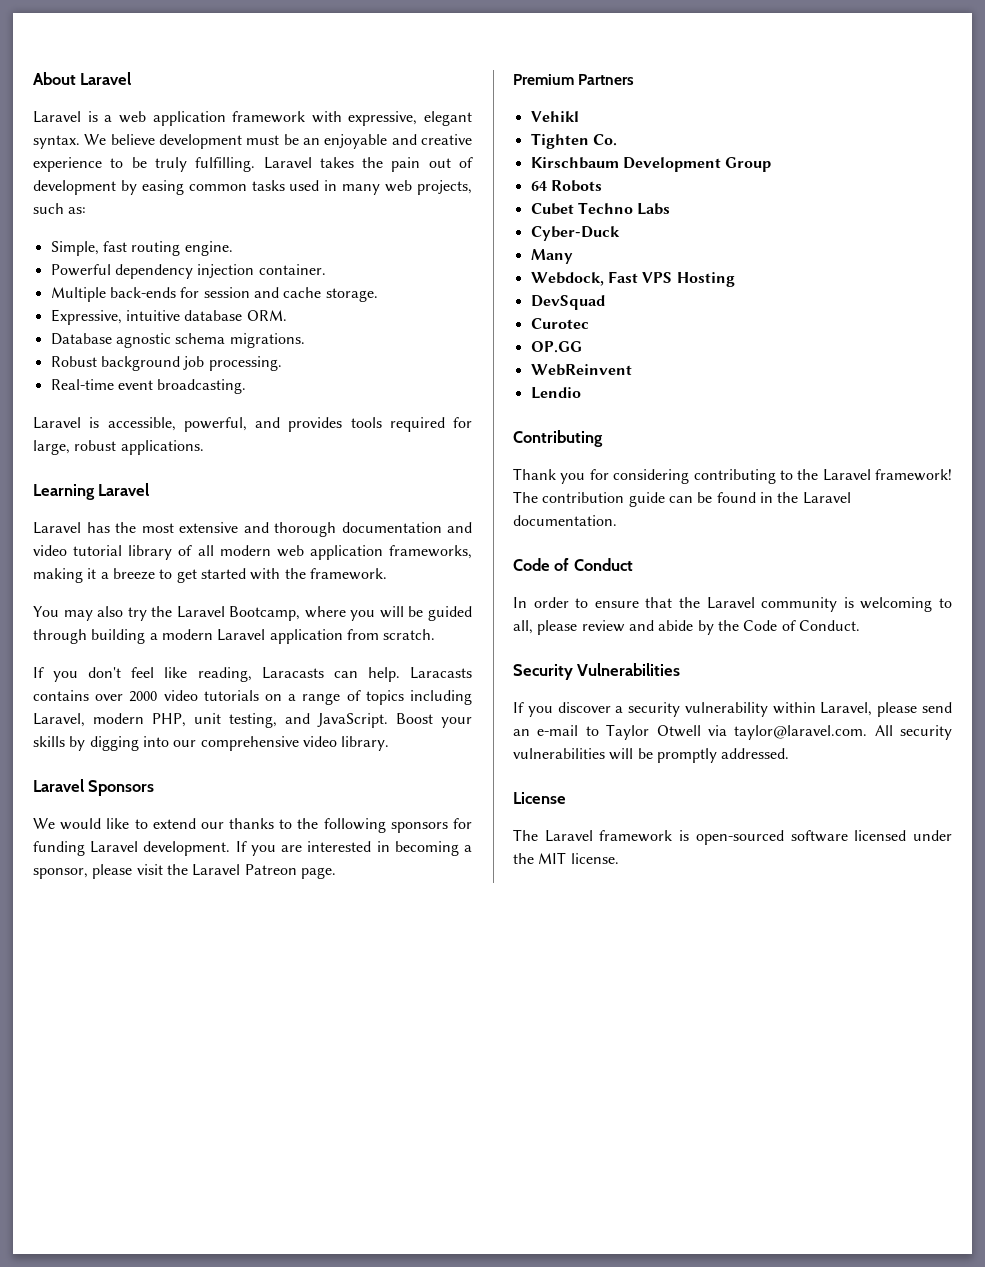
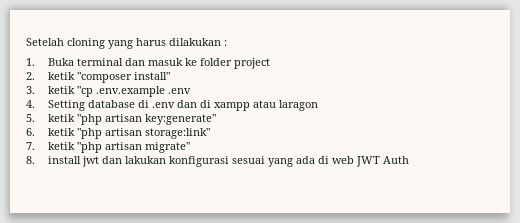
- About Laravel
- Laravel is a web application framework with expressive, elegant syntax. We believe development must be an enjoyable and creative experience to be truly fulfilling. Laravel takes the pain out of development by easing common tasks used in many web projects, such as:
- Simple, fast routing engine.
- Powerful dependency injection container.
- Multiple back-ends for session and cache storage.
- Expressive, intuitive database ORM.
- Database agnostic schema migrations.
- Robust background job processing.
- Real-time event broadcasting.
- Laravel is accessible, powerful, and provides tools required for large, robust applications.
- Learning Laravel
- Laravel has the most extensive and thorough documentation and video tutorial library of all modern web application frameworks, making it a breeze to get started with the framework.
- You may also try the Laravel Bootcamp, where you will be guided through building a modern Laravel application from scratch.
- If you don't feel like reading, Laracasts can help. Laracasts contains over 2000 video tutorials on a range of topics including Laravel, modern PHP, unit testing, and JavaScript. Boost your skills by digging into our comprehensive video library.
- Laravel Sponsors
- We would like to extend our thanks to the following sponsors for funding Laravel development. If you are interested in becoming a sponsor, please visit the Laravel Patreon page.
- Premium Partners
- Vehikl
- Tighten Co.
- Kirschbaum Development Group
- 64 Robots
- Cubet Techno Labs
- Cyber-Duck
- Many
- Webdock, Fast VPS Hosting
- DevSquad
- Curotec
- OP.GG
- WebReinvent
- Lendio
- Contributing
- Thank you for considering contributing to the Laravel framework! The contribution guide can be found in the Laravel documentation.
- Code of Conduct
- In order to ensure that the Laravel community is welcoming to all, please review and abide by the Code of Conduct.
- Security Vulnerabilities
- If you discover a security vulnerability within Laravel, please send an e-mail to Taylor Otwell via taylor@laravel.com. All security vulnerabilities will be promptly addressed.
- License
- The Laravel framework is open-sourced software licensed under the MIT license.
+ Setelah cloning yang harus dilakukan :
+ 1. Buka terminal dan masuk ke folder project
+ 2. ketik "composer install"
+ 3. ketik "cp .env.example .env
+ 4. Setting database di .env dan di xampp atau laragon
+ 5. ketik "php artisan key:generate"
+ 6. ketik "php artisan storage:link"
+ 7. ketik "php artisan migrate"
+ 8. install jwt dan lakukan konfigurasi sesuai yang ada di web JWT Auth

